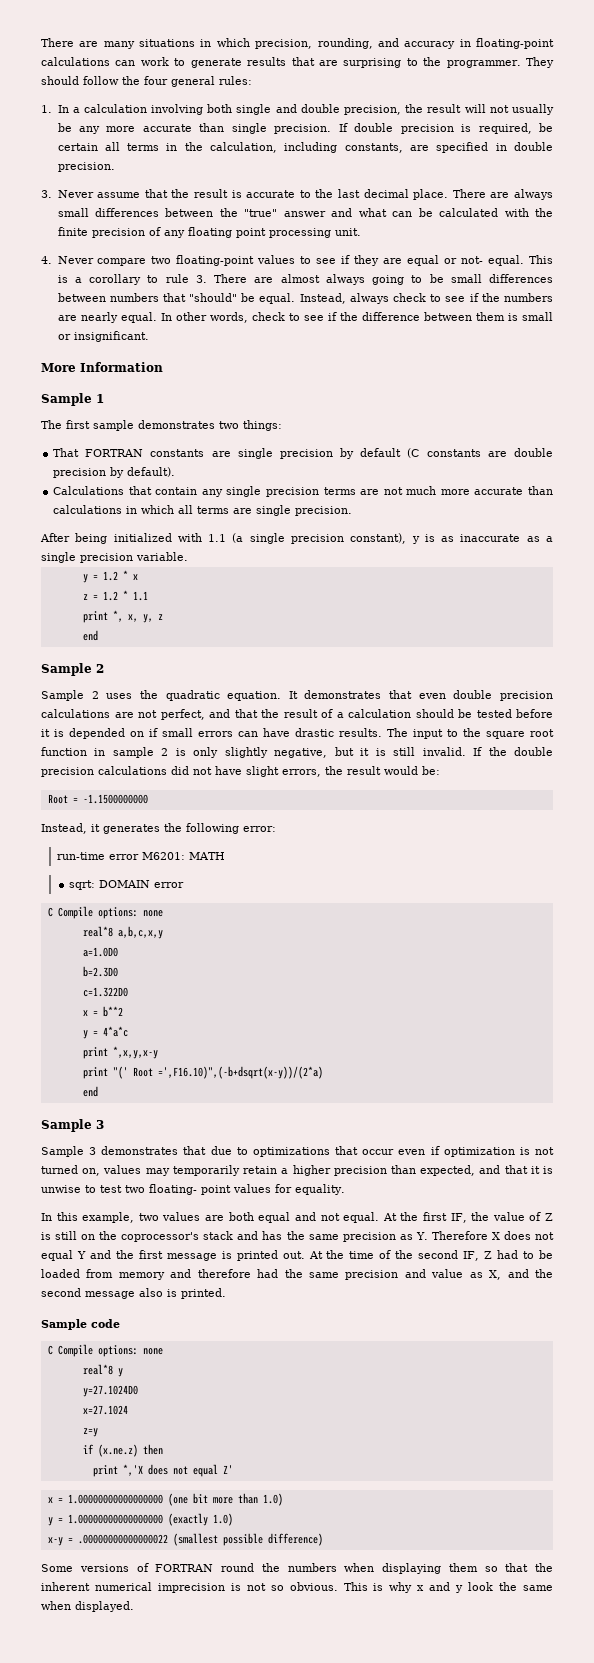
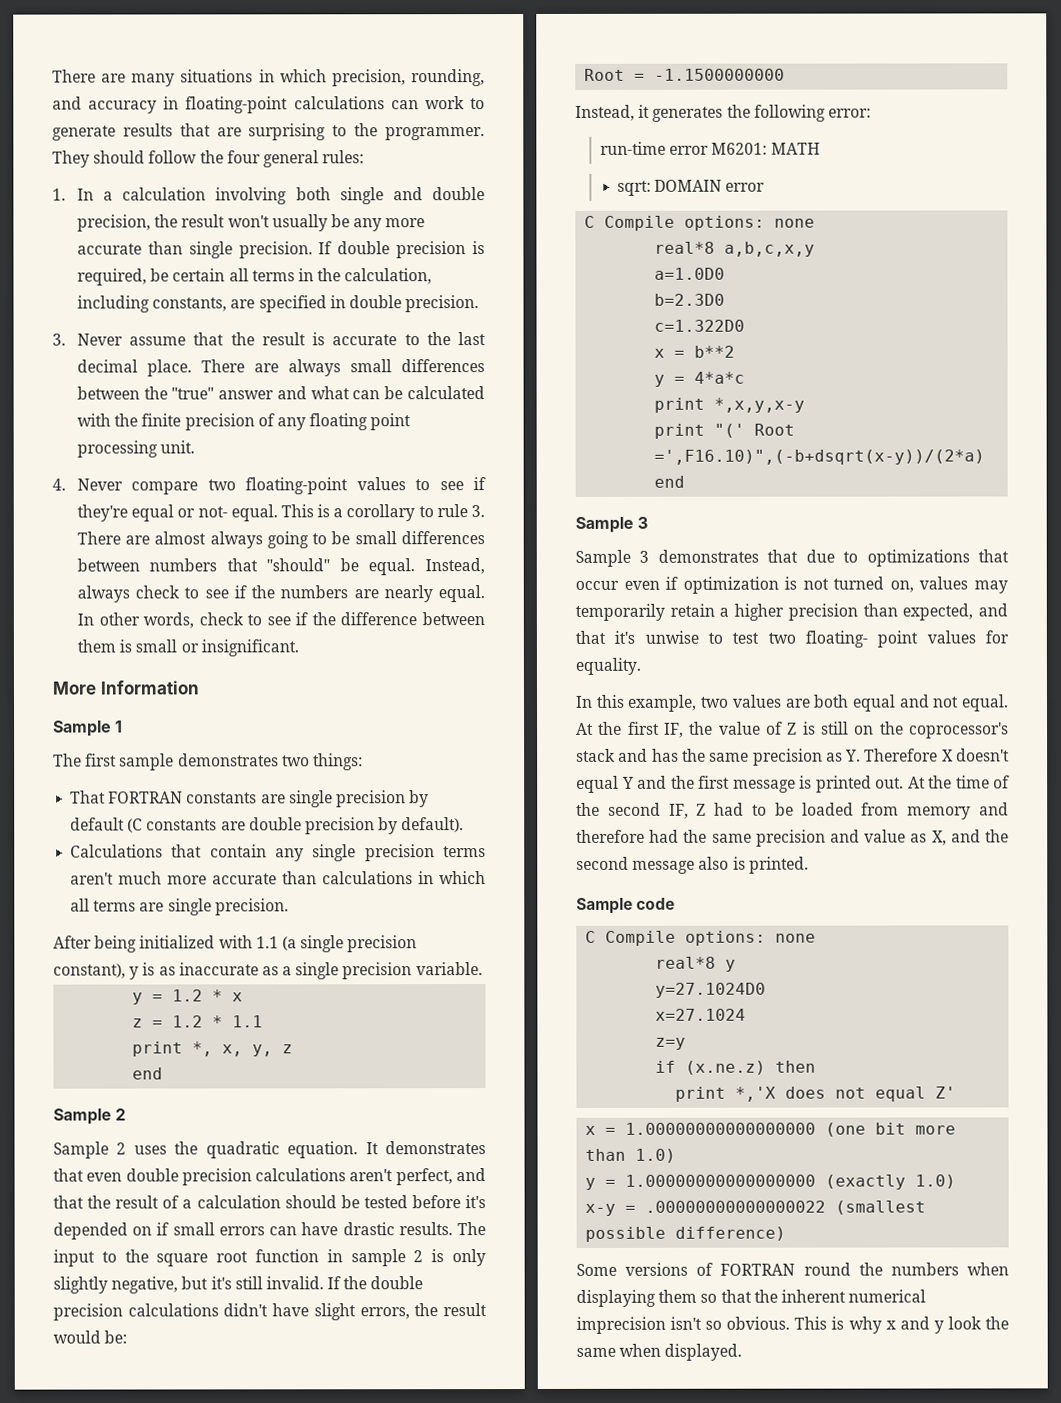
- 1. In a calculation involving both single and double precision, the result will not usually be any more accurate than single precision.
+ 1. In a calculation involving both single and double precision, the result won't usually be any more accurate than single precision.
- 4. Never compare two floating-point values to see if they are equal or not- equal.
+ 4. Never compare two floating-point values to see if they're equal or not- equal.
- Calculations that contain any single precision terms are not much more accurate than calculations in which all terms are single precision.
+ Calculations that contain any single precision terms aren't much more accurate than calculations in which all terms are single precision.
- It demonstrates that even double precision calculations are not perfect, and that the result of a calculation should be tested before it is depended on if small errors can have drastic results.
+ It demonstrates that even double precision calculations aren't perfect, and that the result of a calculation should be tested before it's depended on if small errors can have drastic results.
- The input to the square root function in sample 2 is only slightly negative, but it is still invalid.
+ The input to the square root function in sample 2 is only slightly negative, but it's still invalid.
- If the double precision calculations did not have slight errors, the result would be:
+ If the double precision calculations didn't have slight errors, the result would be:
- Sample 3 demonstrates that due to optimizations that occur even if optimization is not turned on, values may temporarily retain a higher precision than expected, and that it is unwise to test two floating- point values for equality.
+ Sample 3 demonstrates that due to optimizations that occur even if optimization is not turned on, values may temporarily retain a higher precision than expected, and that it's unwise to test two floating- point values for equality.
- At the first IF, the value of Z is still on the coprocessor's stack and has the same precision as Y. Therefore X does not equal Y and the first message is printed out.
+ At the first IF, the value of Z is still on the coprocessor's stack and has the same precision as Y. Therefore X doesn't equal Y and the first message is printed out.
- Some versions of FORTRAN round the numbers when displaying them so that the inherent numerical imprecision is not so obvious.
+ Some versions of FORTRAN round the numbers when displaying them so that the inherent numerical imprecision isn't so obvious.

